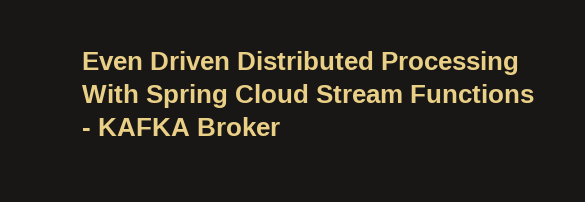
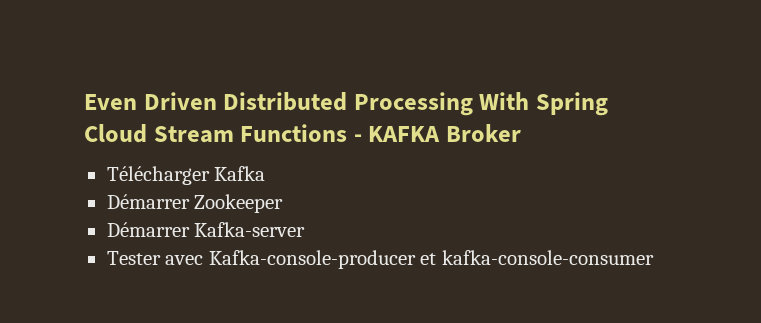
+ Télécharger Kafka
+ Démarrer Zookeeper
+ Démarrer Kafka-server
+ Tester avec Kafka-console-producer et kafka-console-consumer

